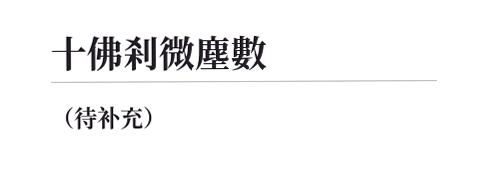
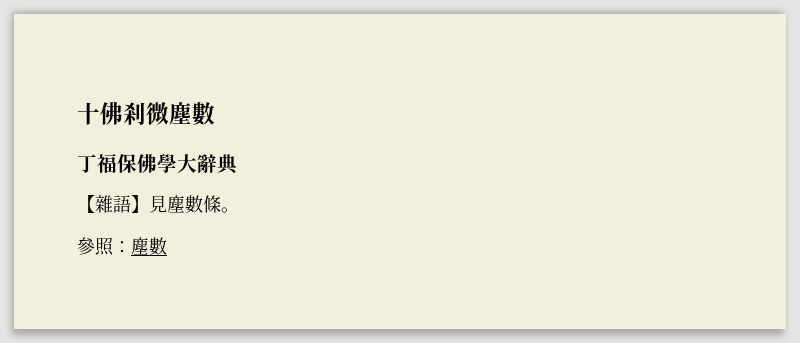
- （待补充）
+ 丁福保佛學大辭典
+ 【雜語】見塵數條。
+ 參照：塵數

